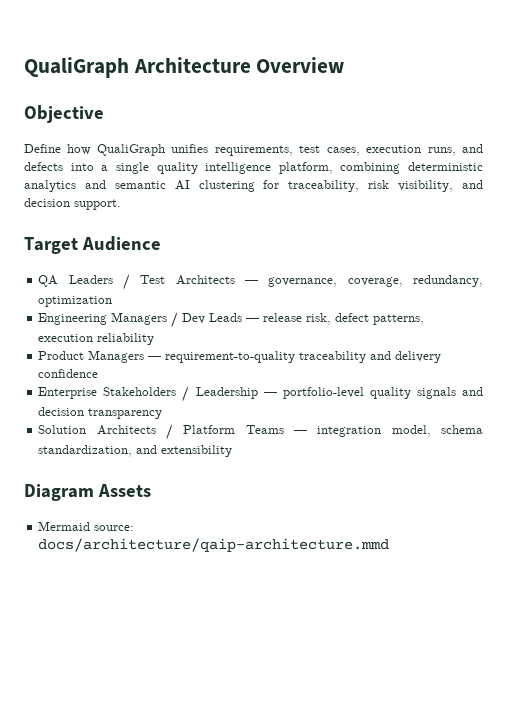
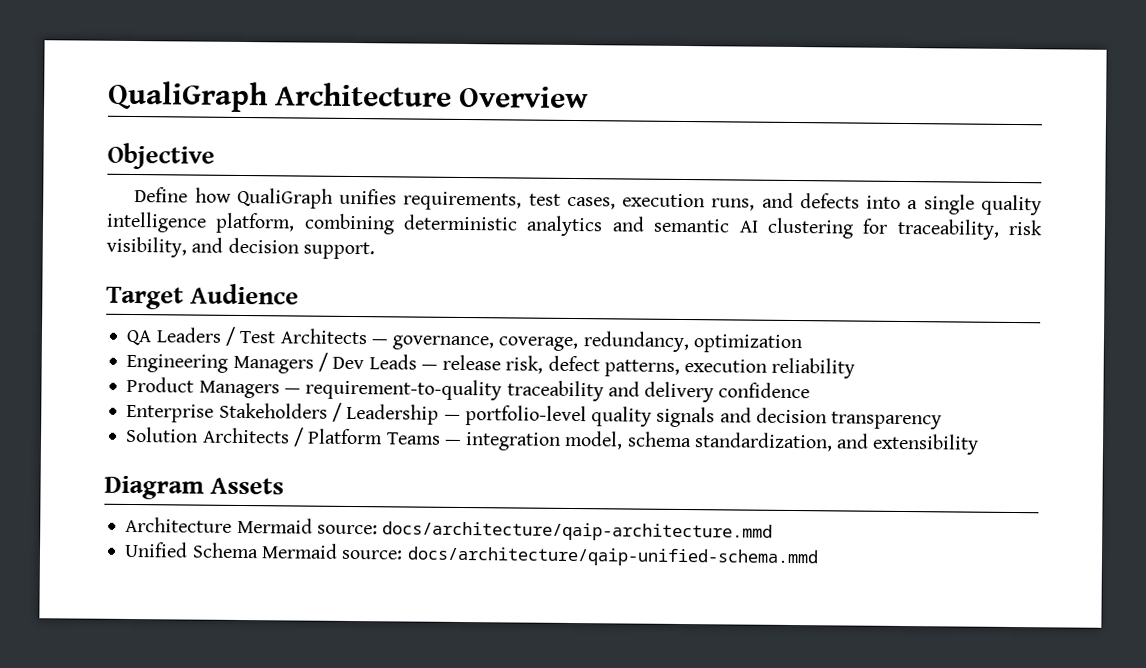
- Mermaid source: docs/architecture/qaip-architecture.mmd
+ Architecture Mermaid source: docs/architecture/qaip-architecture.mmd
+ Unified Schema Mermaid source: docs/architecture/qaip-unified-schema.mmd

